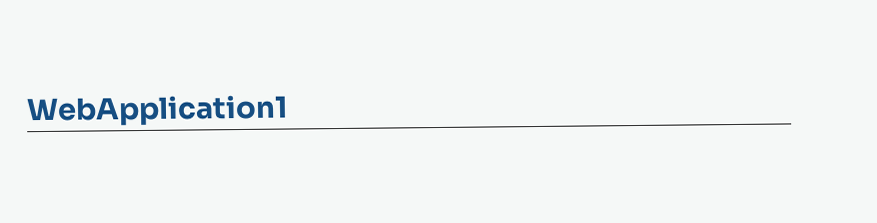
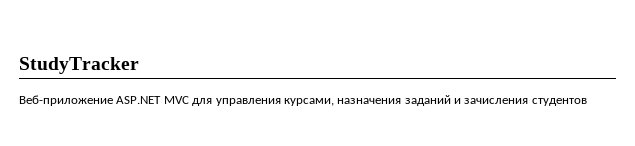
- WebApplication1
+ StudyTracker
+ Веб-приложение ASP.NET MVC для управления курсами, назначения заданий и зачисления студентов

